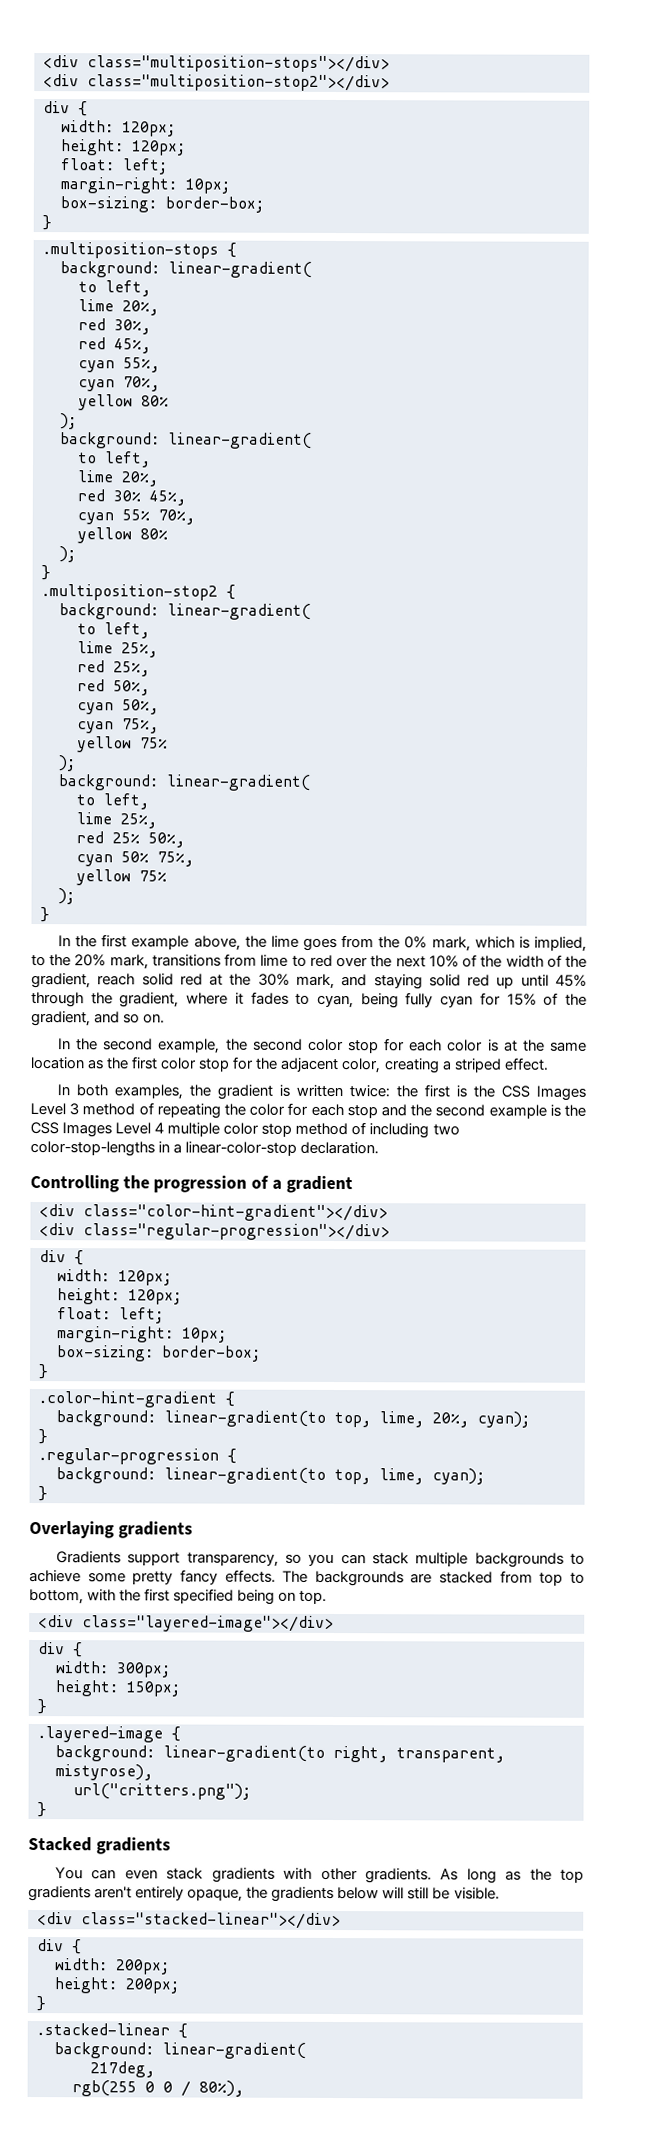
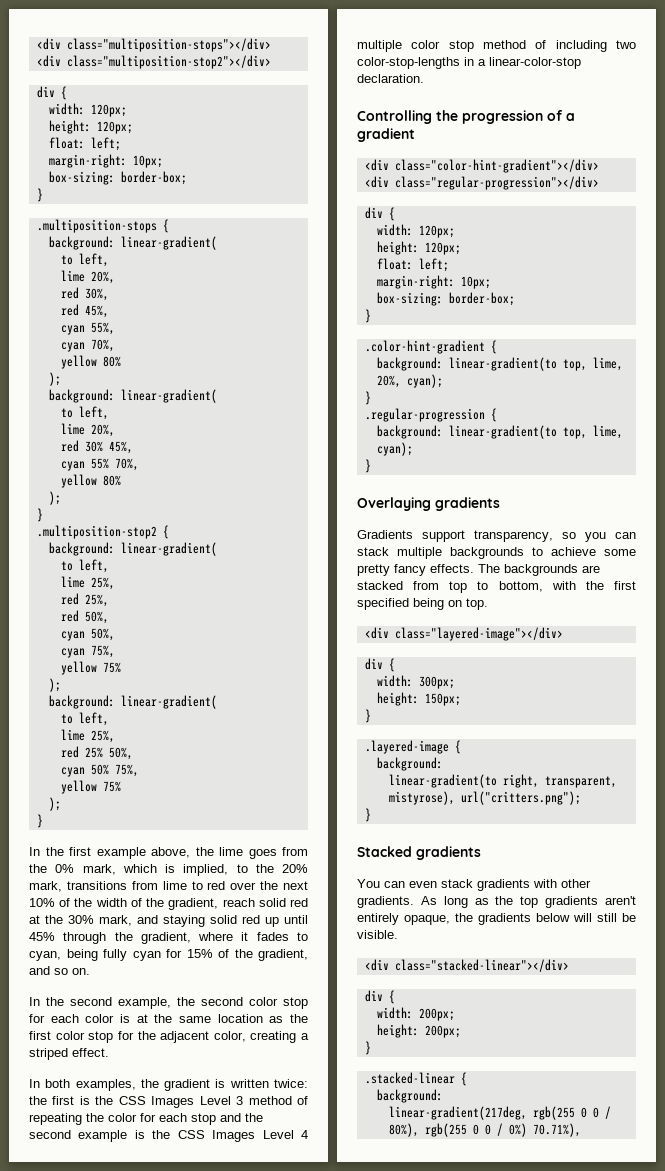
  .layered-image {
- background: linear-gradient(to right, transparent, mistyrose),
- url("critters.png");
+ background:
+ linear-gradient(to right, transparent, mistyrose), url("critters.png");
  .stacked-linear {
- background: linear-gradient(
- 217deg,
- rgb(255 0 0 / 80%),
+ background:
+ linear-gradient(217deg, rgb(255 0 0 / 80%), rgb(255 0 0 / 0%) 70.71%),

